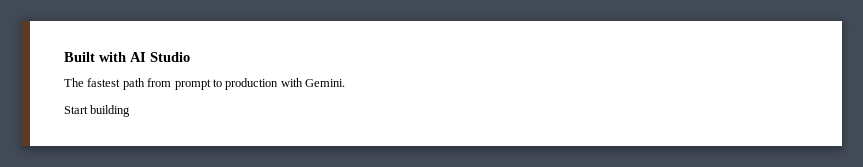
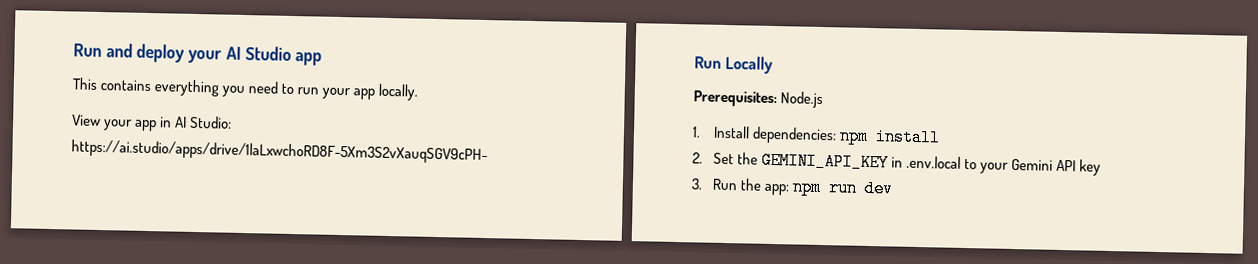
- Built with AI Studio
- The fastest path from prompt to production with Gemini.
- Start building
+ Run and deploy your AI Studio app
+ This contains everything you need to run your app locally.
+ View your app in AI Studio: https://ai.studio/apps/drive/1laLxwchoRD8F-5Xm3S2vXauqSGV9cPH-
+ Run Locally
+ Prerequisites: Node.js
+ 1. Install dependencies: npm install
+ 2. Set the GEMINI_API_KEY in .env.local to your Gemini API key
+ 3. Run the app: npm run dev

